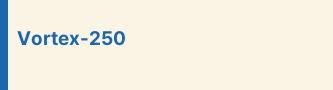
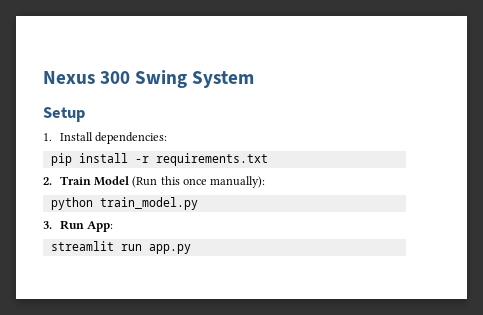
- Vortex-250
+ Nexus 300 Swing System
+ Setup
+ 1. Install dependencies:
+ pip install -r requirements.txt
+ 2. Train Model (Run this once manually):
+ python train_model.py
+ 3. Run App:
+ streamlit run app.py

